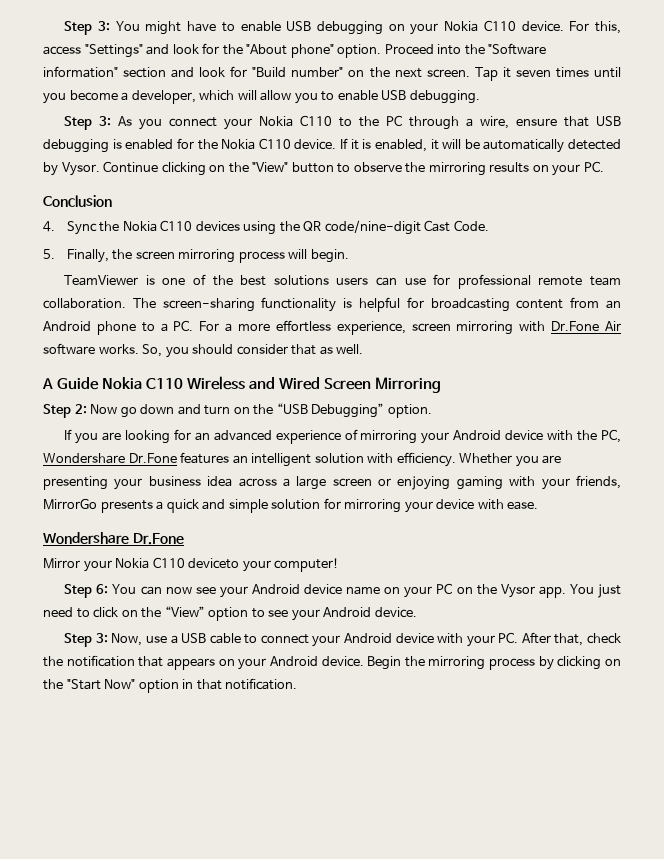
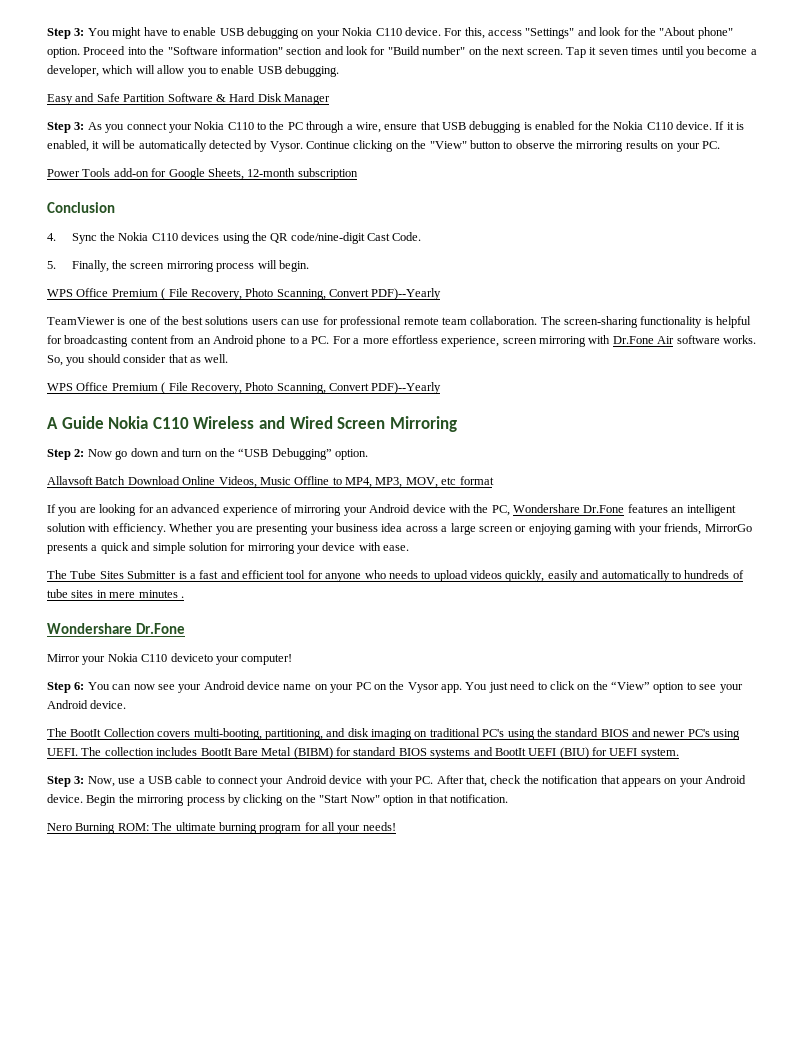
+ Easy and Safe Partition Software & Hard Disk Manager
+ Power Tools add-on for Google Sheets, 12-month subscription
  5. Finally, the screen mirroring process will begin.
+ WPS Office Premium ( File Recovery, Photo Scanning, Convert PDF)--Yearly
  So, you should consider that as well.
+ WPS Office Premium ( File Recovery, Photo Scanning, Convert PDF)--Yearly
+ Allavsoft Batch Download Online Videos, Music Offline to MP4, MP3, MOV, etc format
+ The Tube Sites Submitter is a fast and efficient tool for anyone who needs to upload videos quickly, easily and automatically to hundreds of tube sites in mere minutes .
+ The BootIt Collection covers multi-booting, partitioning, and disk imaging on traditional PC's using the standard BIOS and newer PC's using UEFI. The collection includes BootIt Bare Metal (BIBM) for standard BIOS systems and BootIt UEFI (BIU) for UEFI system.
+ Nero Burning ROM: The ultimate burning program for all your needs!

